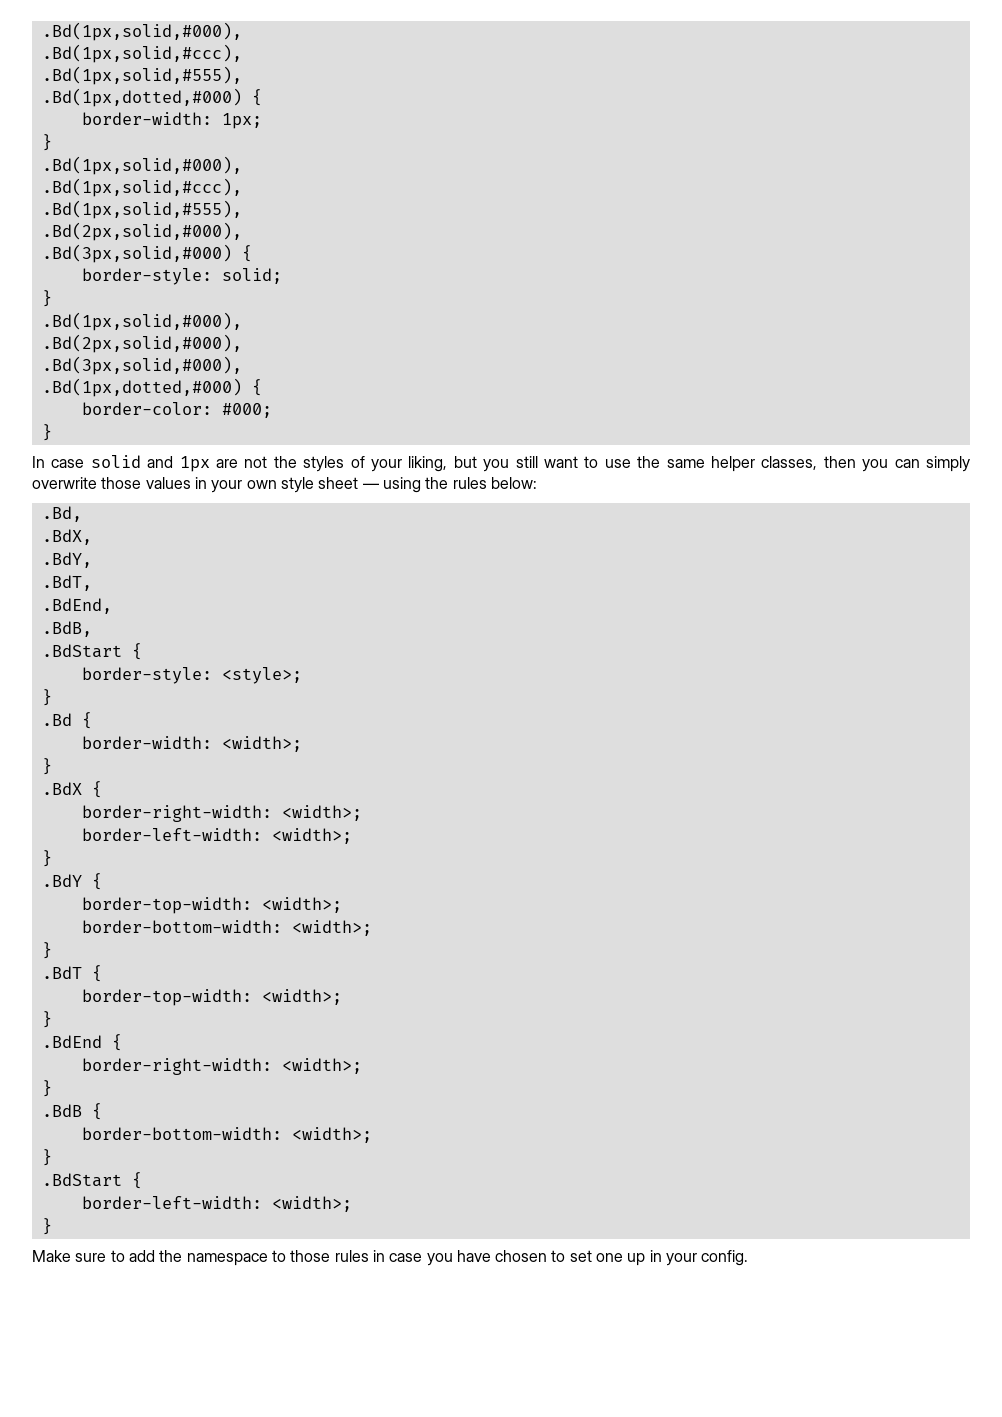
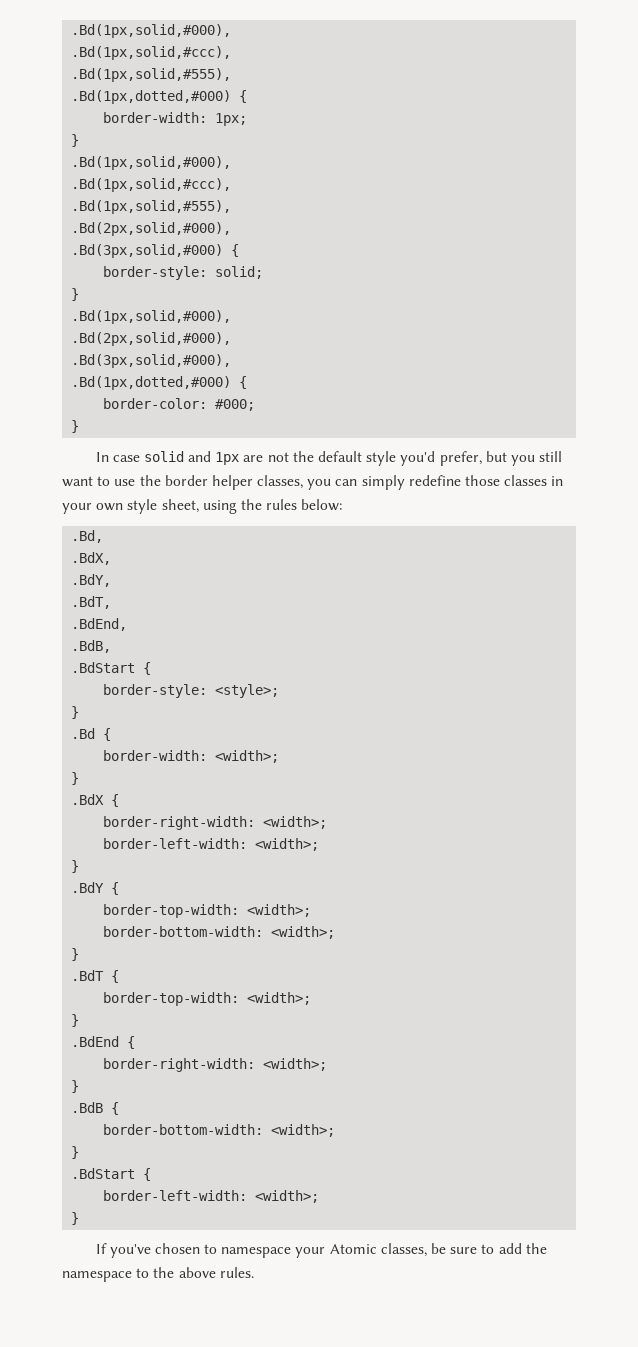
- In case solid and 1px are not the styles of your liking, but you still want to use the same helper classes, then you can simply overwrite those values in your own style sheet — using the rules below:
+ In case solid and 1px are not the default style you'd prefer, but you still want to use the border helper classes, you can simply redefine those classes in your own style sheet, using the rules below:
- Make sure to add the namespace to those rules in case you have chosen to set one up in your config.
+ If you've chosen to namespace your Atomic classes, be sure to add the namespace to the above rules.

